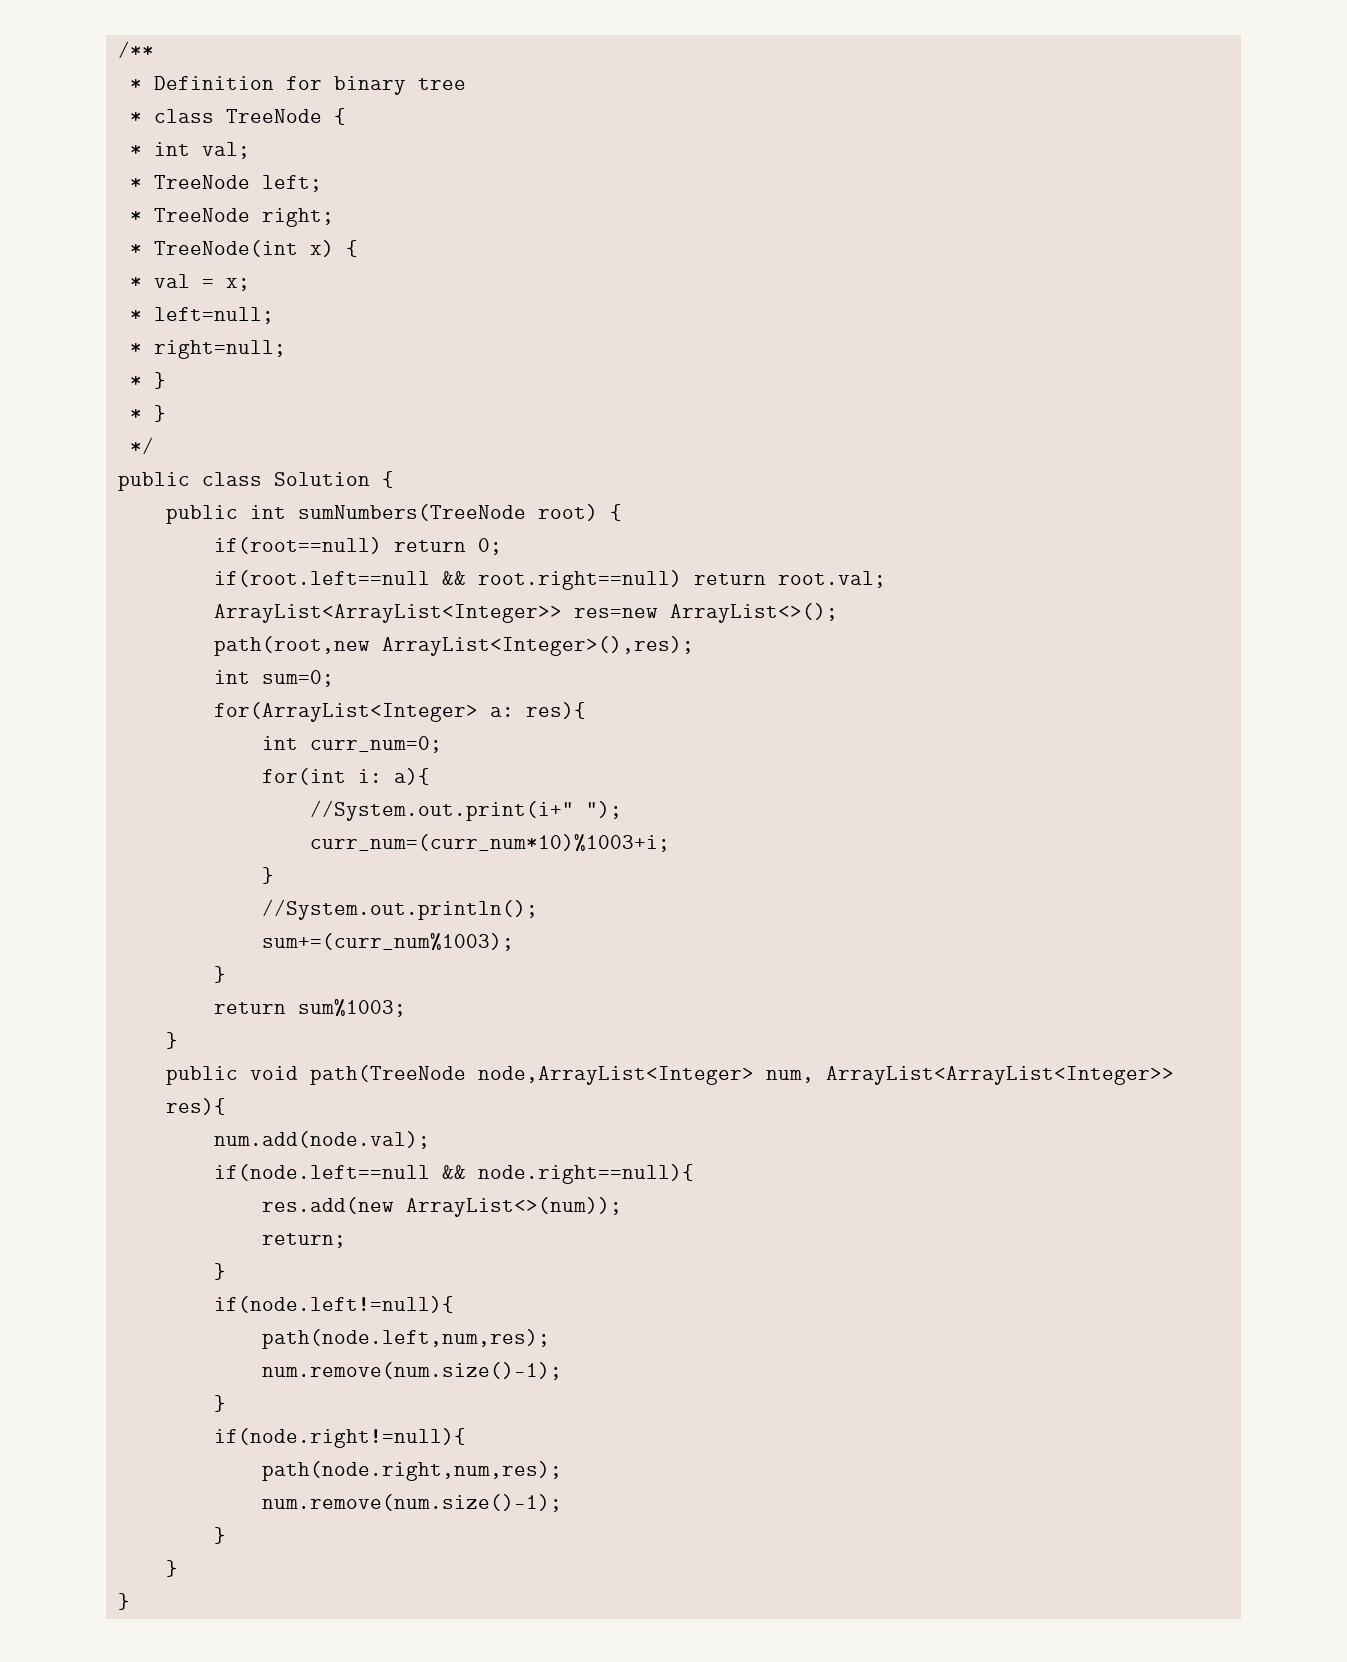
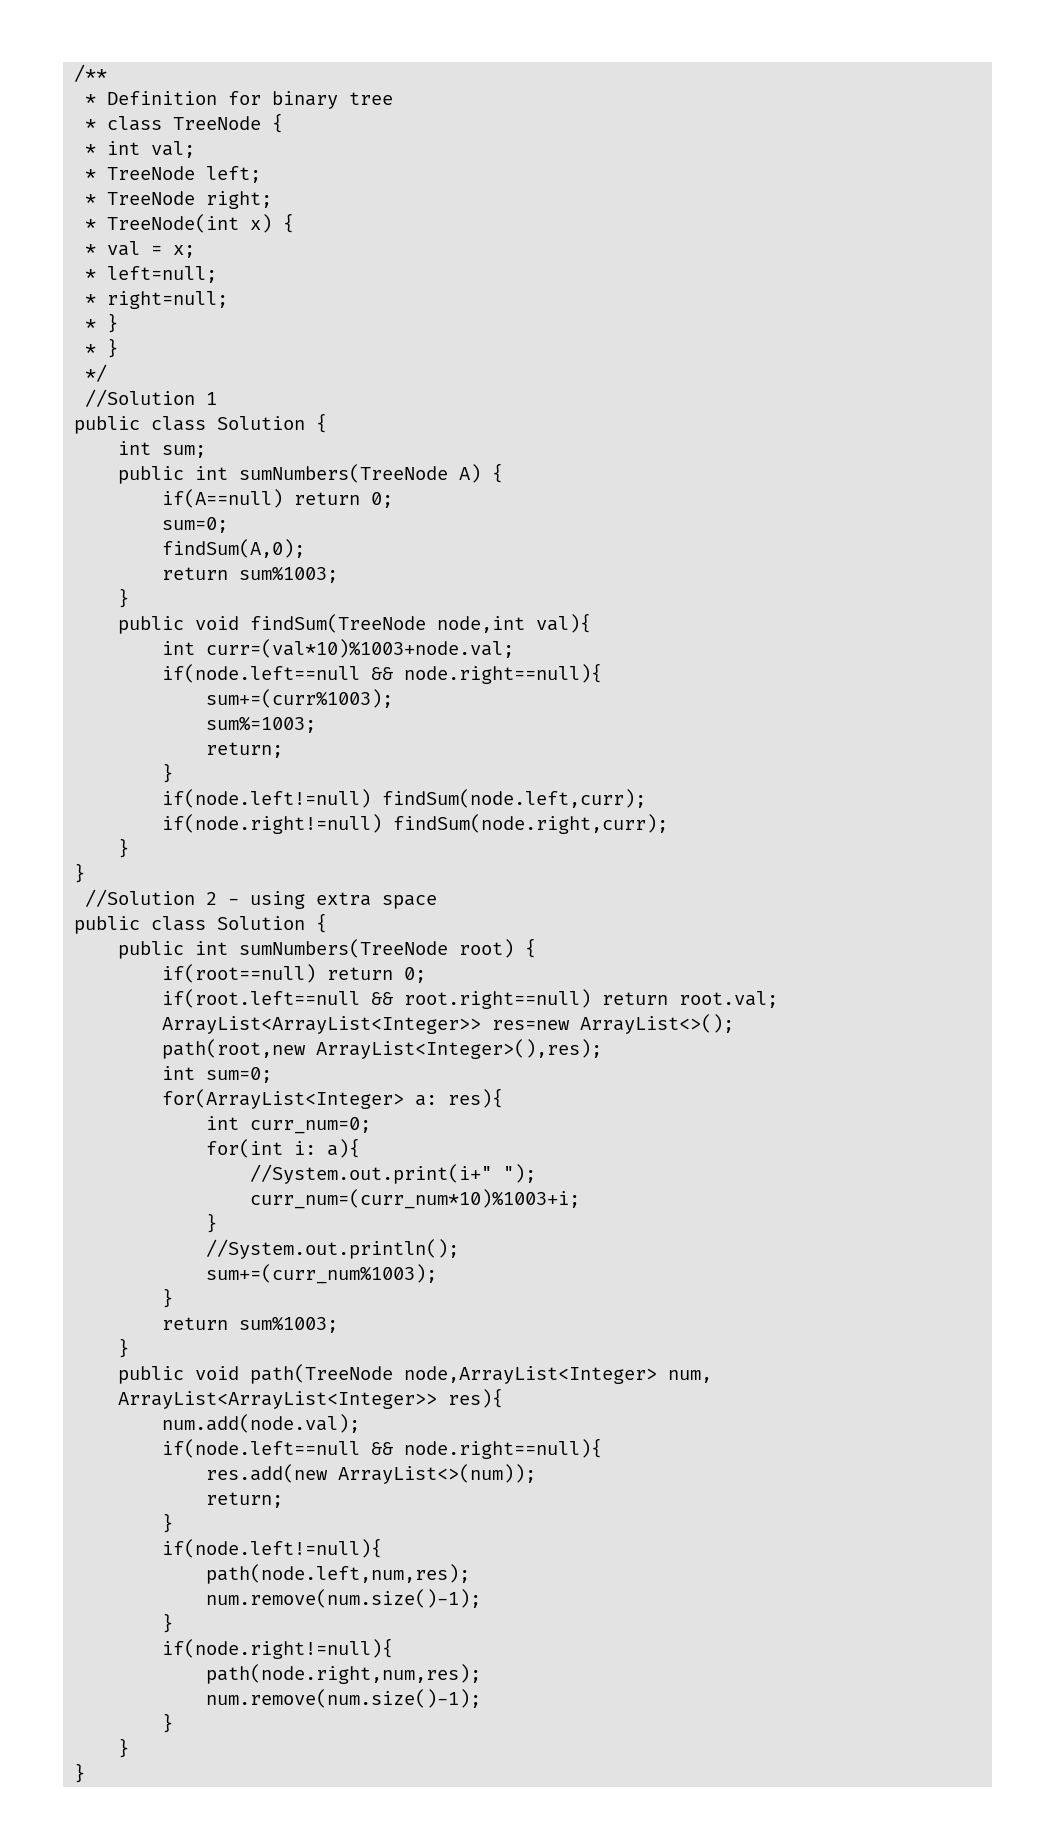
+ //Solution 1
+ public class Solution {
+ int sum;
+ public int sumNumbers(TreeNode A) {
+ if(A==null) return 0;
+ sum=0;
+ findSum(A,0);
+ return sum%1003;
+ }
+ public void findSum(TreeNode node,int val){
+ int curr=(val*10)%1003+node.val;
+ if(node.left==null && node.right==null){
+ sum+=(curr%1003);
+ sum%=1003;
+ return;
+ }
+ if(node.left!=null) findSum(node.left,curr);
+ if(node.right!=null) findSum(node.right,curr);
+ }
+ }
+ //Solution 2 - using extra space

